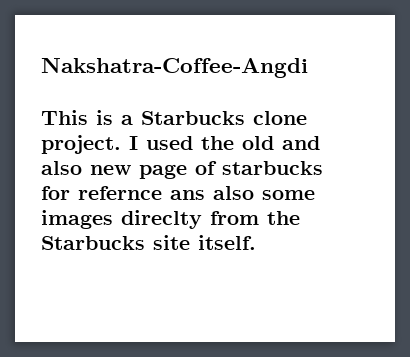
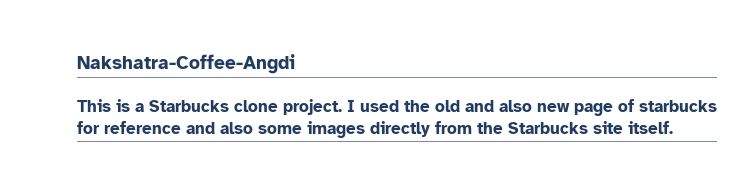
- I used the old and also new page of starbucks for refernce ans also some images direclty from the Starbucks site itself.
+ I used the old and also new page of starbucks for reference and also some images directly from the Starbucks site itself.

